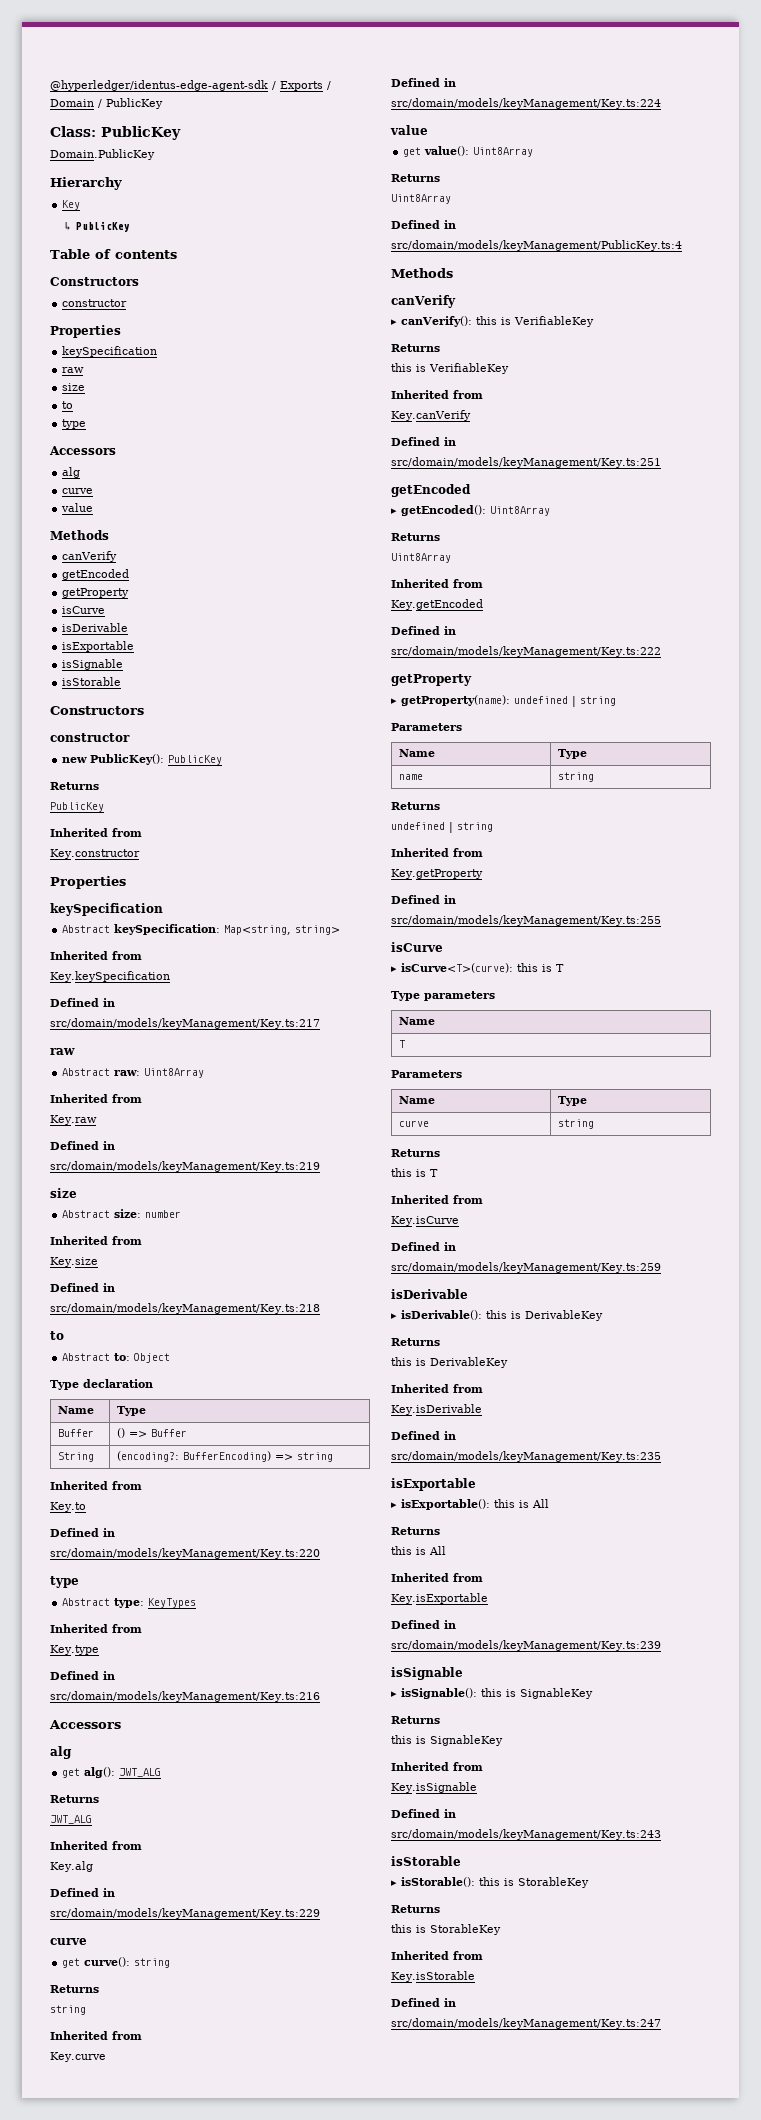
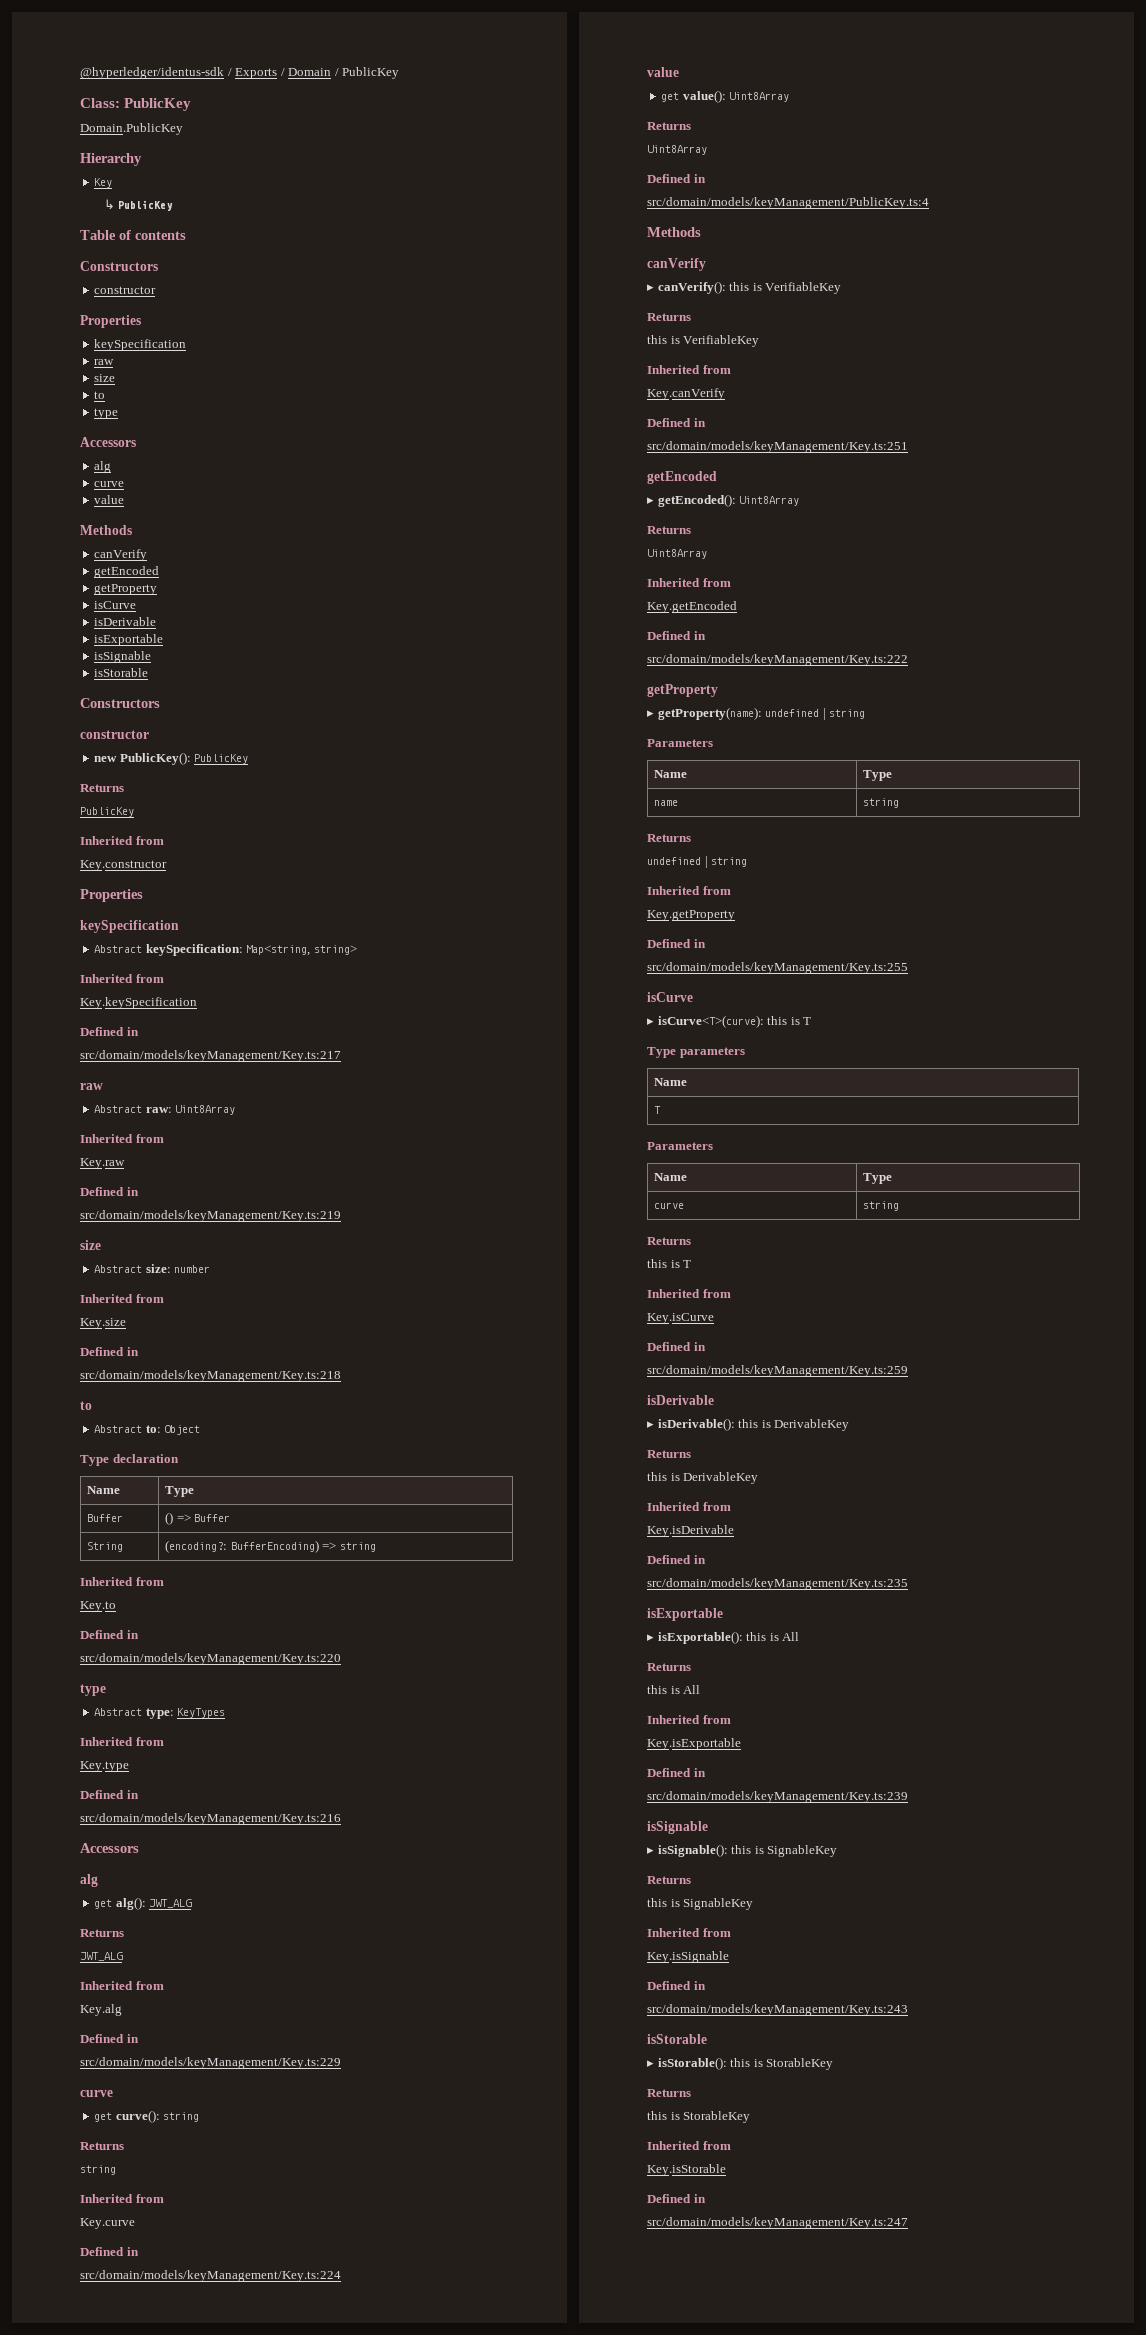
- @hyperledger/identus-edge-agent-sdk / Exports / Domain / PublicKey
+ @hyperledger/identus-sdk / Exports / Domain / PublicKey

